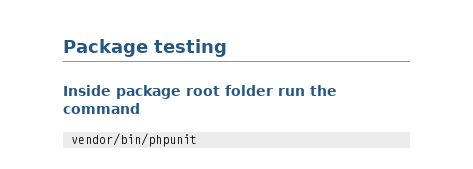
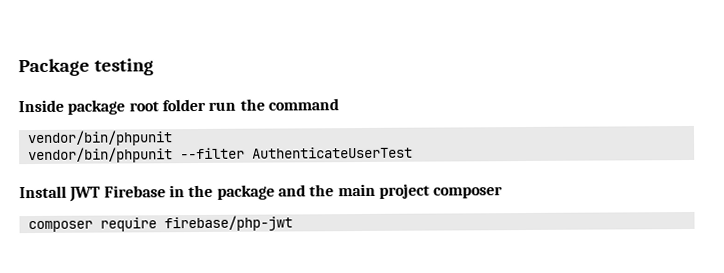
+ vendor/bin/phpunit --filter AuthenticateUserTest
+ Install JWT Firebase in the package and the main project composer
+ composer require firebase/php-jwt

